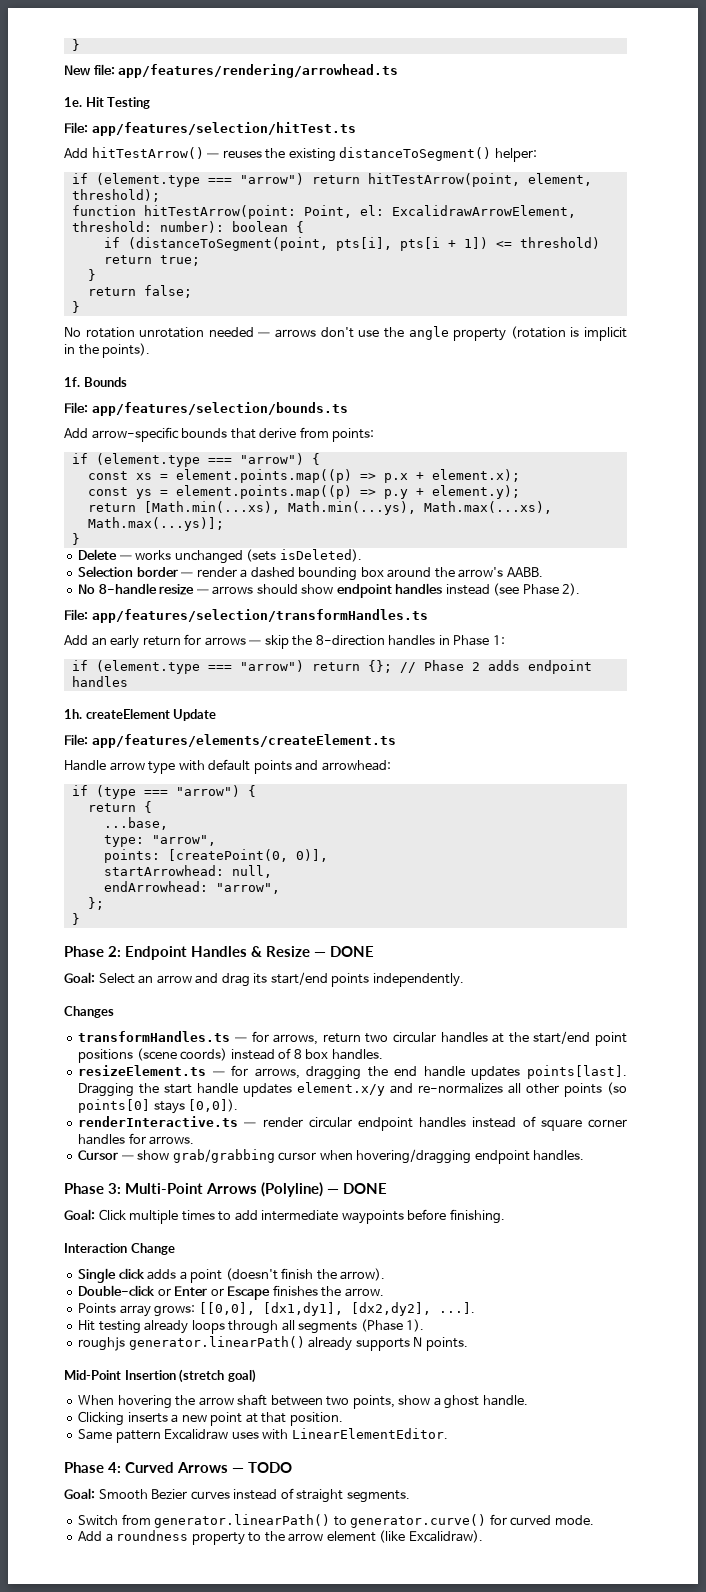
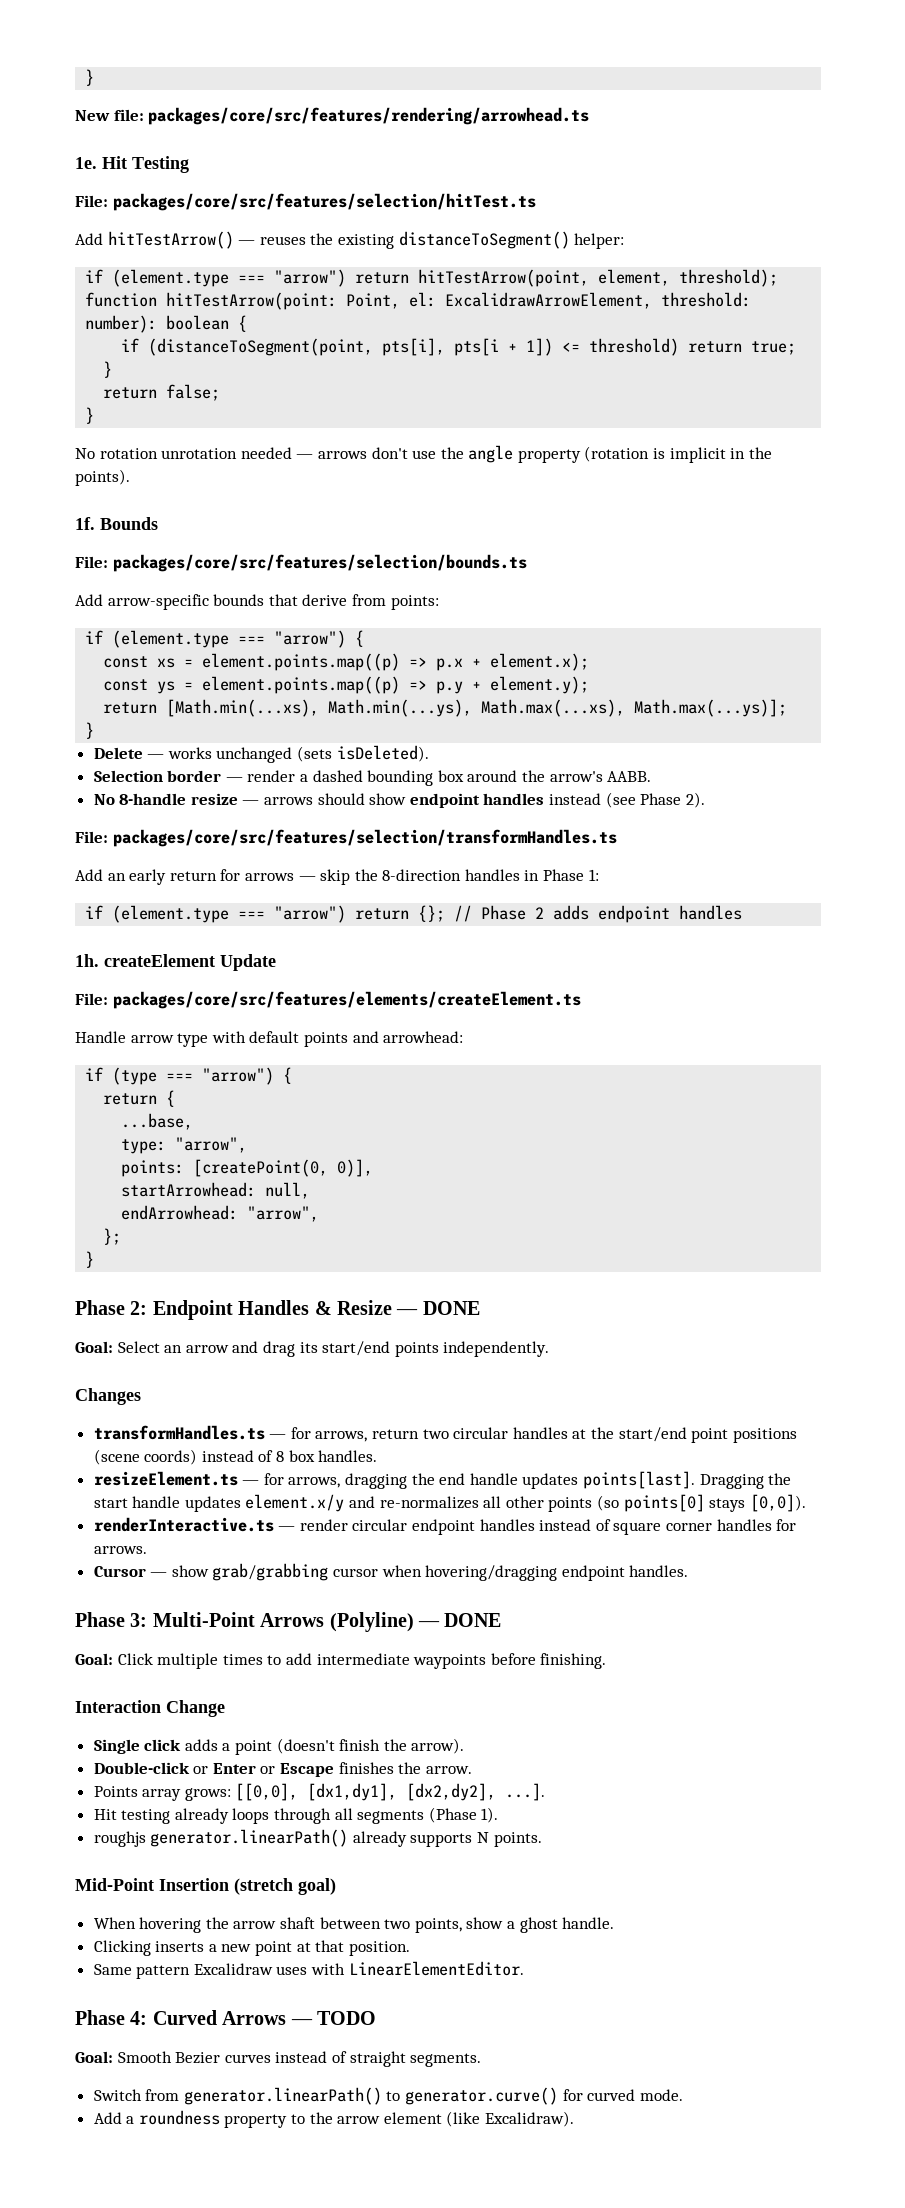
- New file: app/features/rendering/arrowhead.ts
+ New file: packages/core/src/features/rendering/arrowhead.ts
- File: app/features/selection/hitTest.ts
+ File: packages/core/src/features/selection/hitTest.ts
- File: app/features/selection/bounds.ts
+ File: packages/core/src/features/selection/bounds.ts
- File: app/features/selection/transformHandles.ts
+ File: packages/core/src/features/selection/transformHandles.ts
- File: app/features/elements/createElement.ts
+ File: packages/core/src/features/elements/createElement.ts

